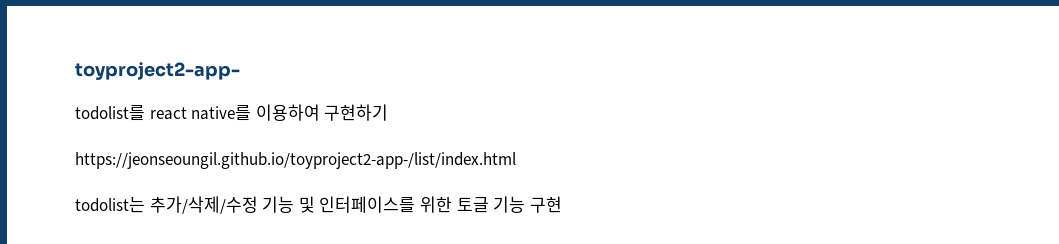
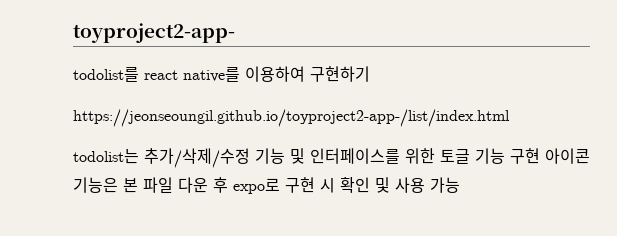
- todolist는 추가/삭제/수정 기능 및 인터페이스를 위한 토글 기능 구현
+ todolist는 추가/삭제/수정 기능 및 인터페이스를 위한 토글 기능 구현 아이콘 기능은 본 파일 다운 후 expo로 구현 시 확인 및 사용 가능

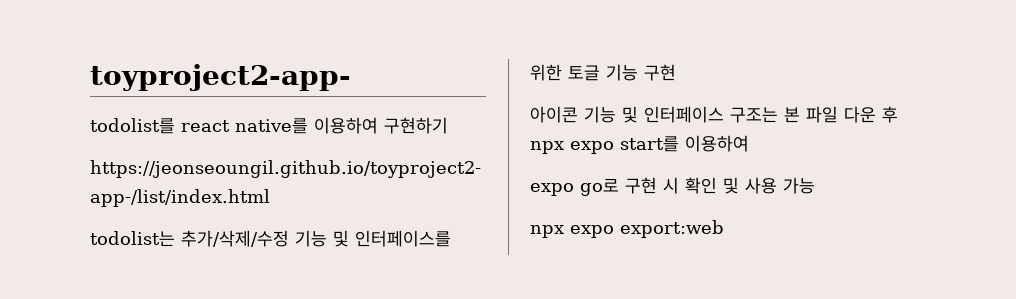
- todolist는 추가/삭제/수정 기능 및 인터페이스를 위한 토글 기능 구현 아이콘 기능은 본 파일 다운 후 expo로 구현 시 확인 및 사용 가능
+ todolist는 추가/삭제/수정 기능 및 인터페이스를 위한 토글 기능 구현
+ 아이콘 기능 및 인터페이스 구조는 본 파일 다운 후 npx expo start를 이용하여
+ expo go로 구현 시 확인 및 사용 가능
+ npx expo export:web

